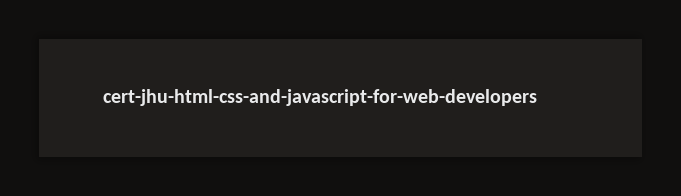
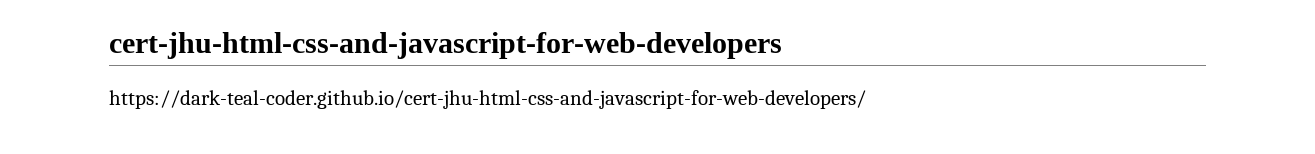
+ https://dark-teal-coder.github.io/cert-jhu-html-css-and-javascript-for-web-developers/

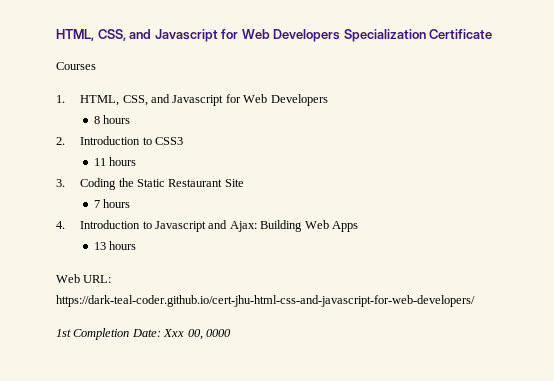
- cert-jhu-html-css-and-javascript-for-web-developers
- https://dark-teal-coder.github.io/cert-jhu-html-css-and-javascript-for-web-developers/
+ HTML, CSS, and Javascript for Web Developers Specialization Certificate
+ Courses
+ 1. HTML, CSS, and Javascript for Web Developers
+ 8 hours
+ 2. Introduction to CSS3
+ 11 hours
+ 3. Coding the Static Restaurant Site
+ 7 hours
+ 4. Introduction to Javascript and Ajax: Building Web Apps
+ 13 hours
+ Web URL: https://dark-teal-coder.github.io/cert-jhu-html-css-and-javascript-for-web-developers/
+ 1st Completion Date: Xxx 00, 0000

